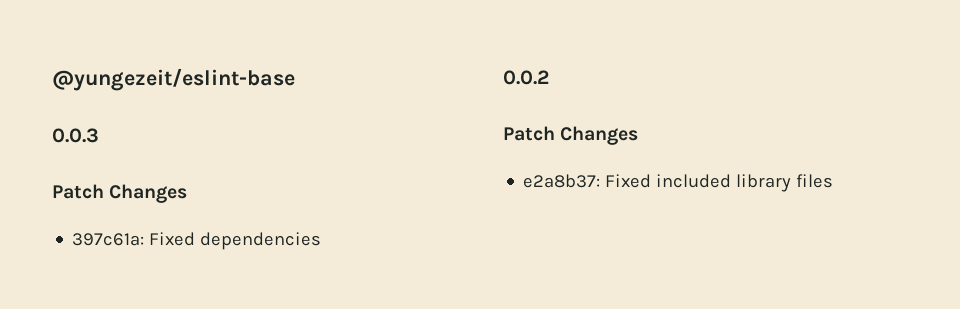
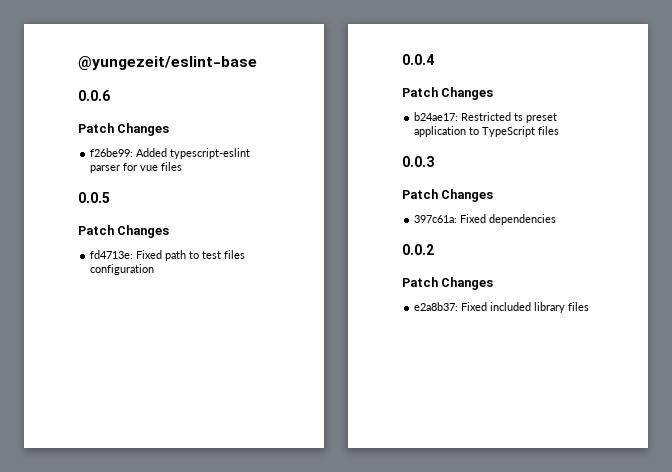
+ 0.0.6
+ Patch Changes
+ f26be99: Added typescript-eslint parser for vue files
+ 0.0.5
+ Patch Changes
+ fd4713e: Fixed path to test files configuration
+ 0.0.4
+ Patch Changes
+ b24ae17: Restricted ts preset application to TypeScript files

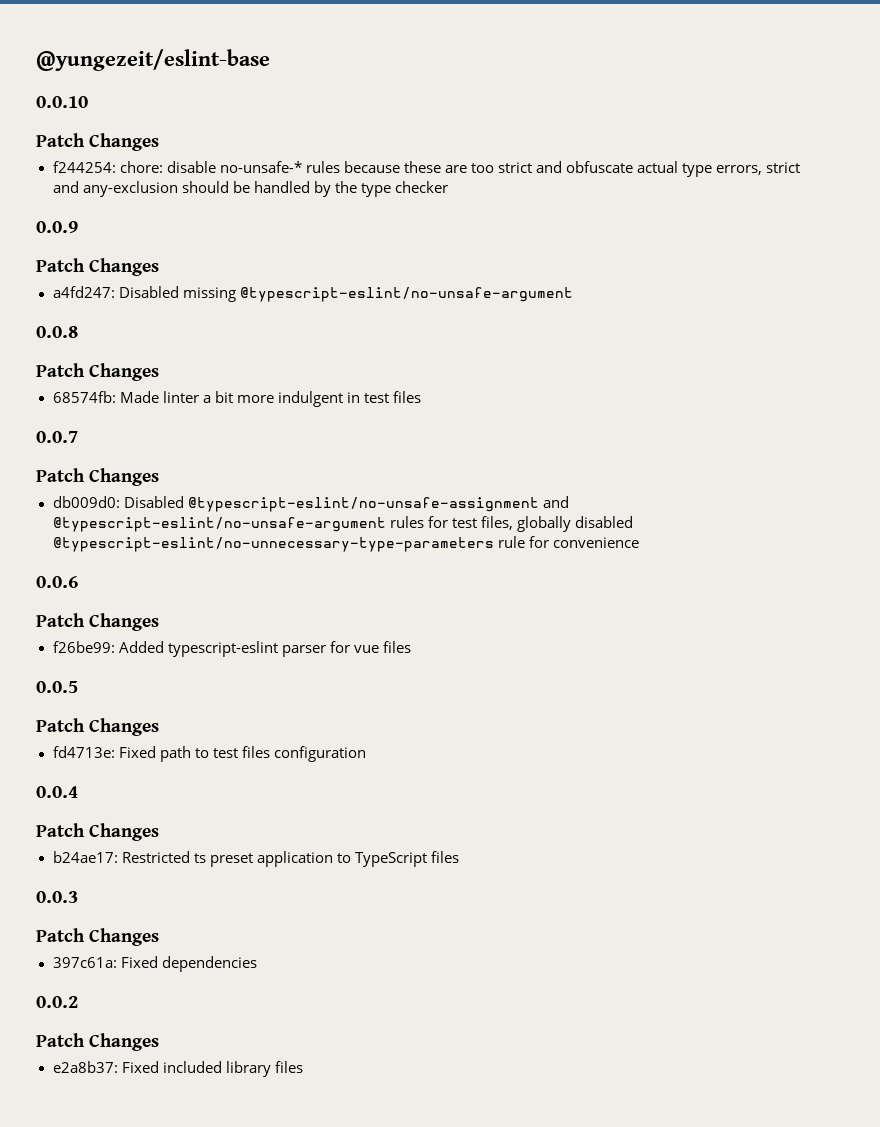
+ 0.0.10
+ Patch Changes
+ f244254: chore: disable no-unsafe-* rules because these are too strict and obfuscate actual type errors, strict and any-exclusion should be handled by the type checker
+ 0.0.9
+ Patch Changes
+ a4fd247: Disabled missing @typescript-eslint/no-unsafe-argument
+ 0.0.8
+ Patch Changes
+ 68574fb: Made linter a bit more indulgent in test files
+ 0.0.7
+ Patch Changes
+ db009d0: Disabled @typescript-eslint/no-unsafe-assignment and @typescript-eslint/no-unsafe-argument rules for test files, globally disabled @typescript-eslint/no-unnecessary-type-parameters rule for convenience

